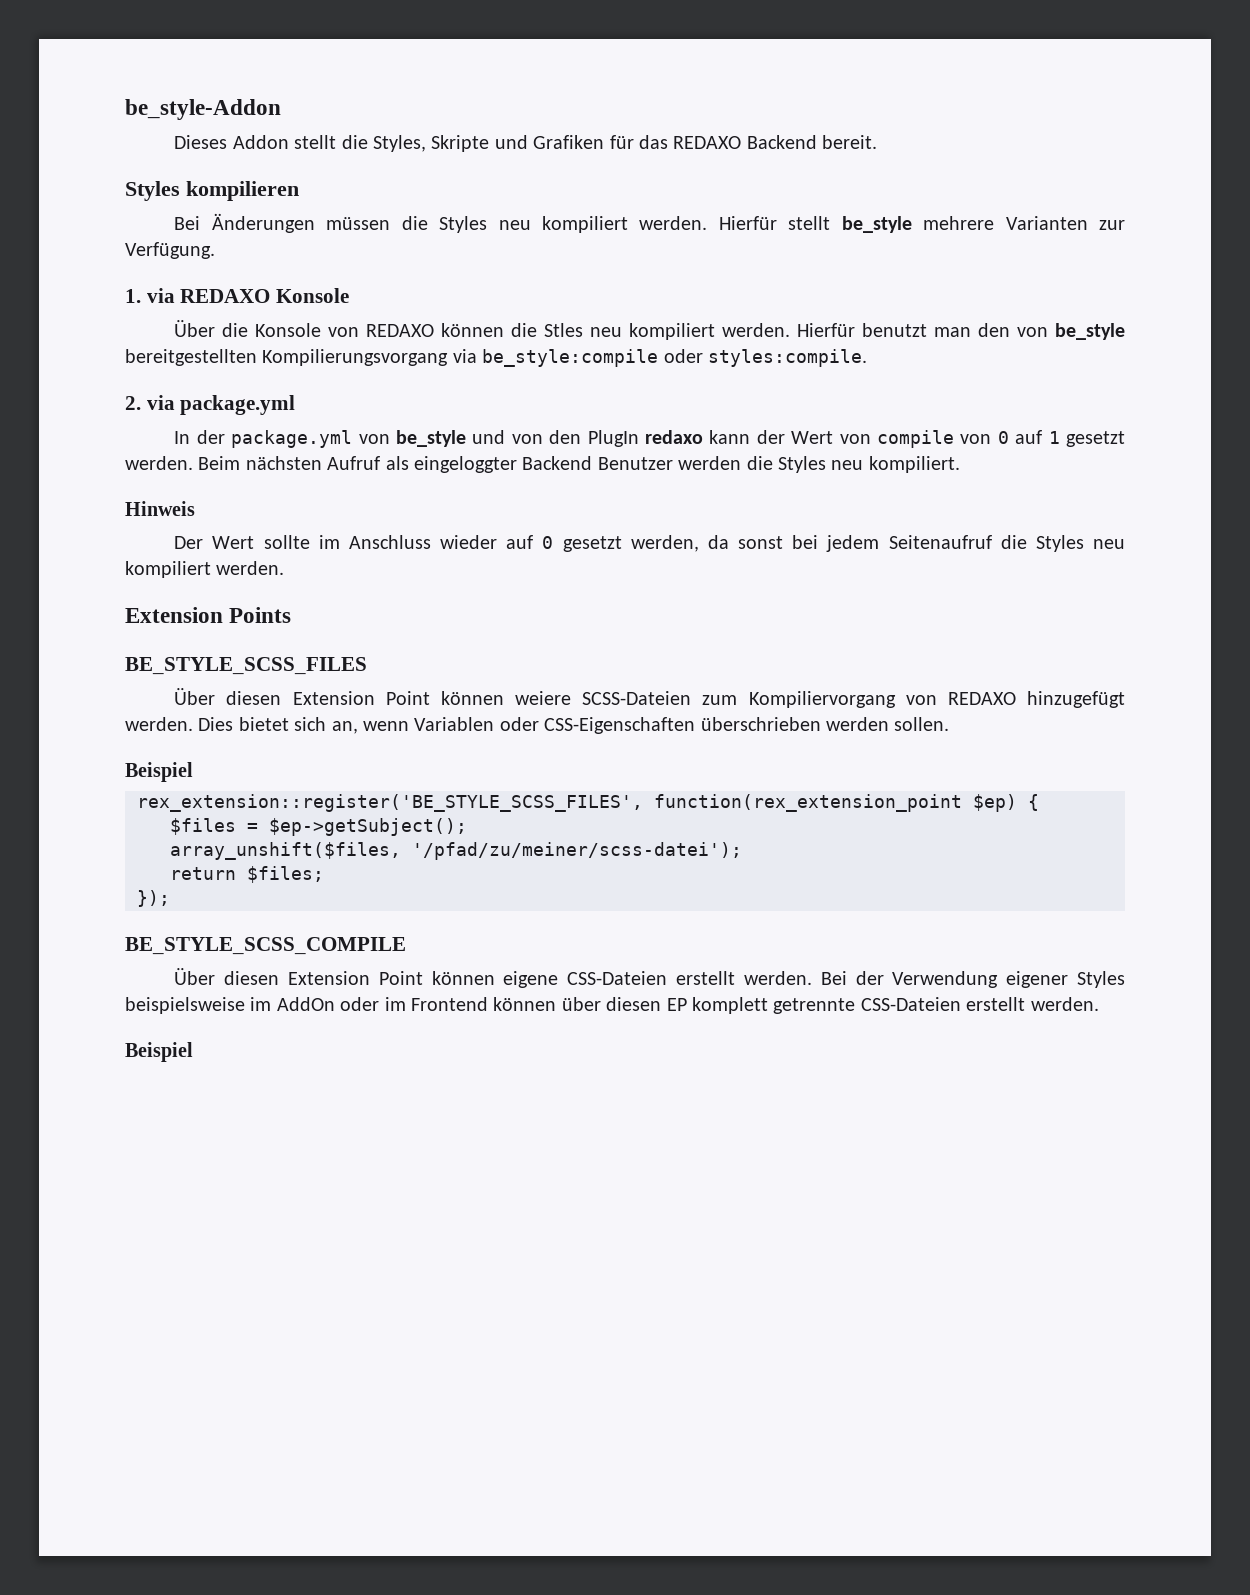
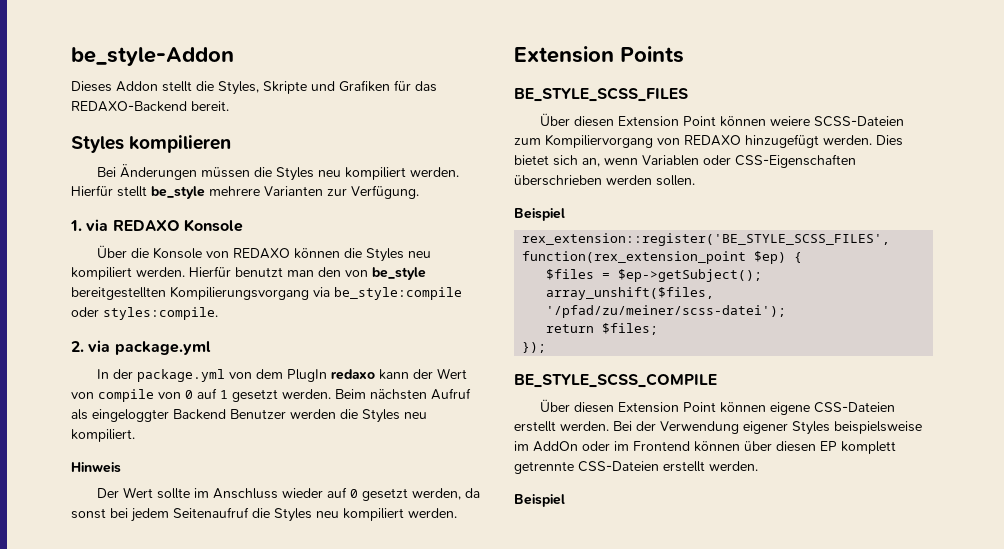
- Dieses Addon stellt die Styles, Skripte und Grafiken für das REDAXO Backend bereit.
+ Dieses Addon stellt die Styles, Skripte und Grafiken für das REDAXO-Backend bereit.
- Über die Konsole von REDAXO können die Stles neu kompiliert werden.
+ Über die Konsole von REDAXO können die Styles neu kompiliert werden.
- In der package.yml von be_style und von den PlugIn redaxo kann der Wert von compile von 0 auf 1 gesetzt werden.
+ In der package.yml von dem PlugIn redaxo kann der Wert von compile von 0 auf 1 gesetzt werden.

